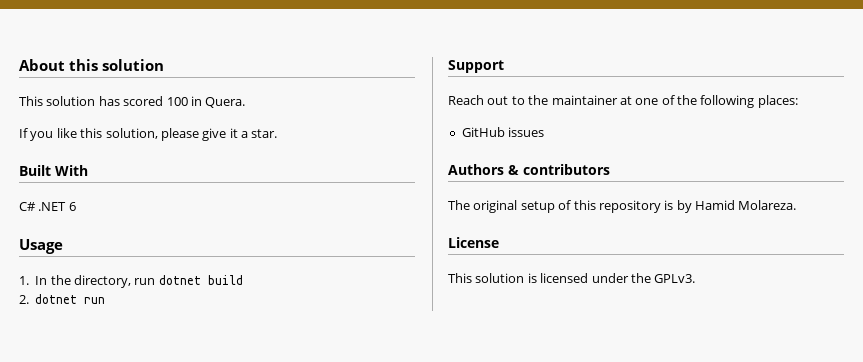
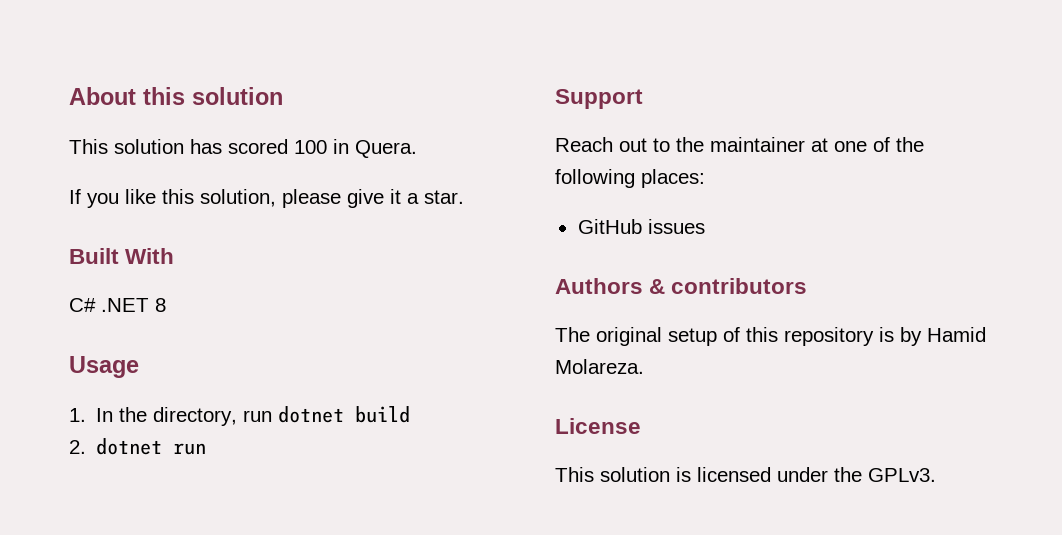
- C# .NET 6
+ C# .NET 8

